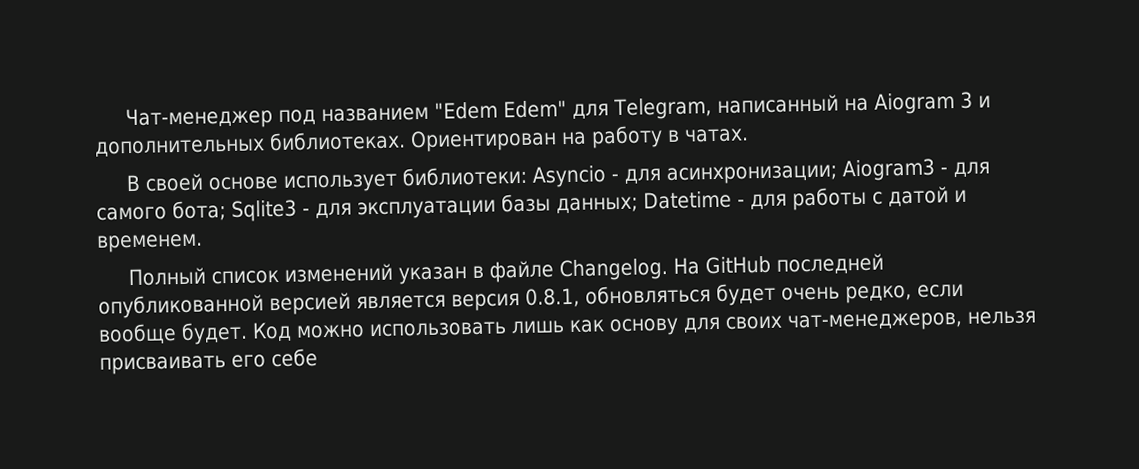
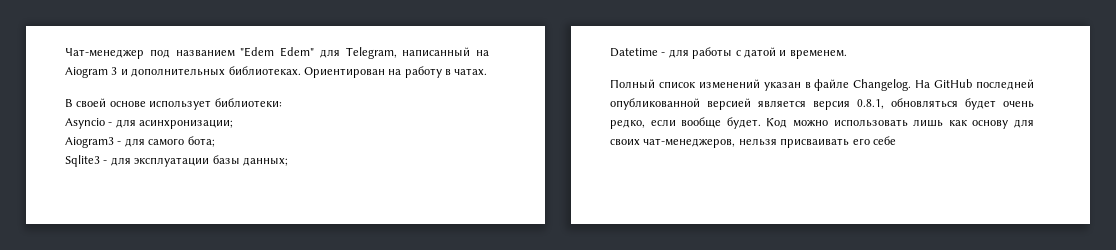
- В своей основе использует библиотеки: Asyncio - для асинхронизации; Aiogram3 - для самого бота; Sqlite3 - для эксплуатации базы данных; Datetime - для работы с датой и временем.
+ В своей основе использует библиотеки:
+ Asyncio - для асинхронизации;
+ Aiogram3 - для самого бота;
+ Sqlite3 - для эксплуатации базы данных;
+ Datetime - для работы с датой и временем.

